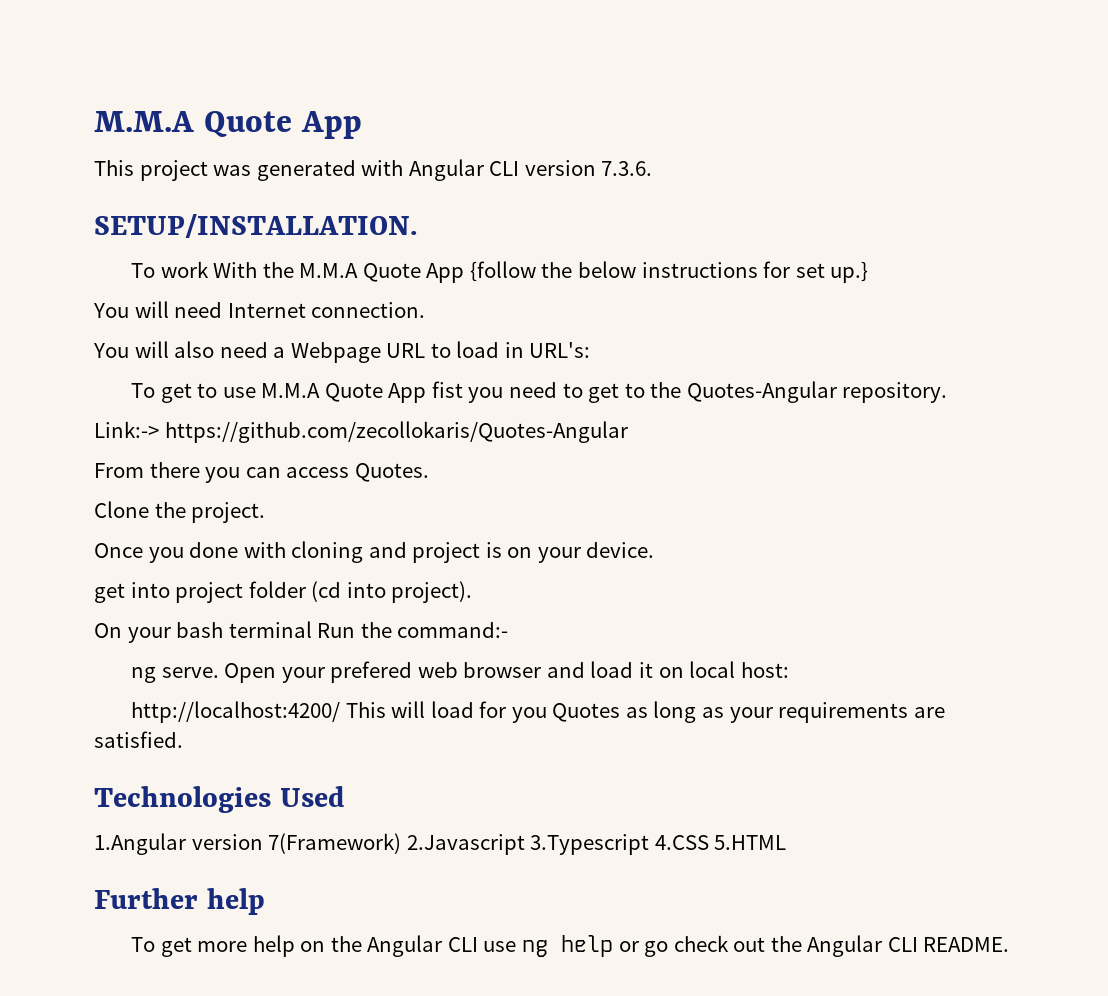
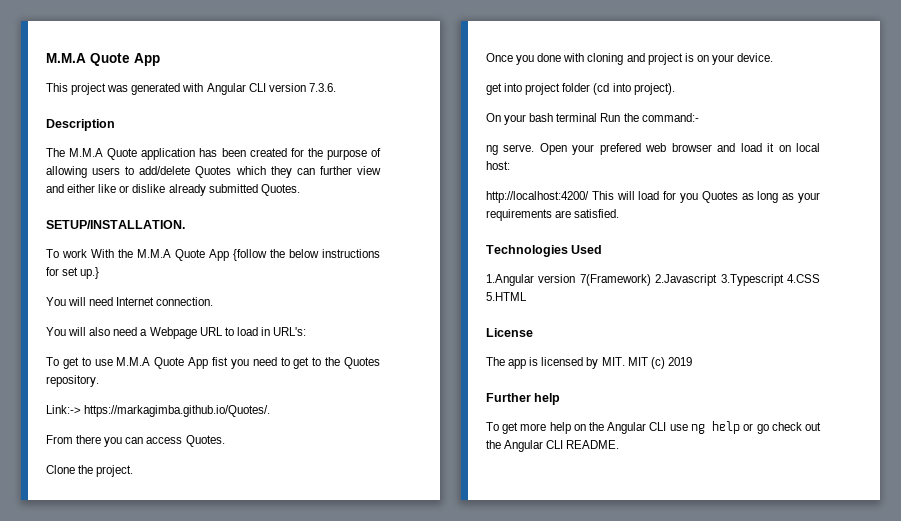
+ Description
+ The M.M.A Quote application has been created for the purpose of allowing users to add/delete Quotes which they can further view and either like or dislike already submitted Quotes.
- To get to use M.M.A Quote App fist you need to get to the Quotes-Angular repository.
+ To get to use M.M.A Quote App fist you need to get to the Quotes repository.
- Link:-> https://github.com/zecollokaris/Quotes-Angular
+ Link:-> https://markagimba.github.io/Quotes/.
+ License
+ The app is licensed by MIT. MIT (c) 2019

